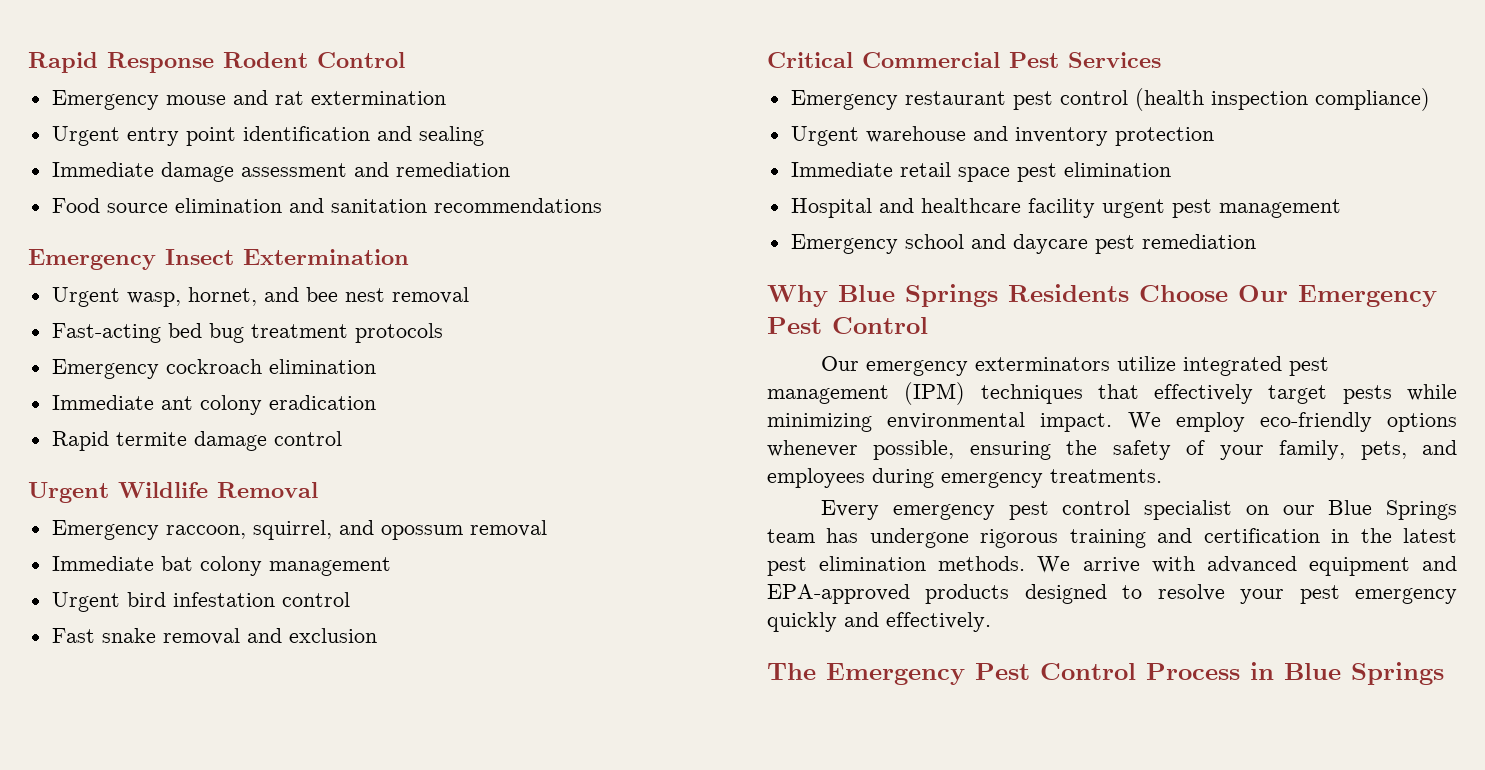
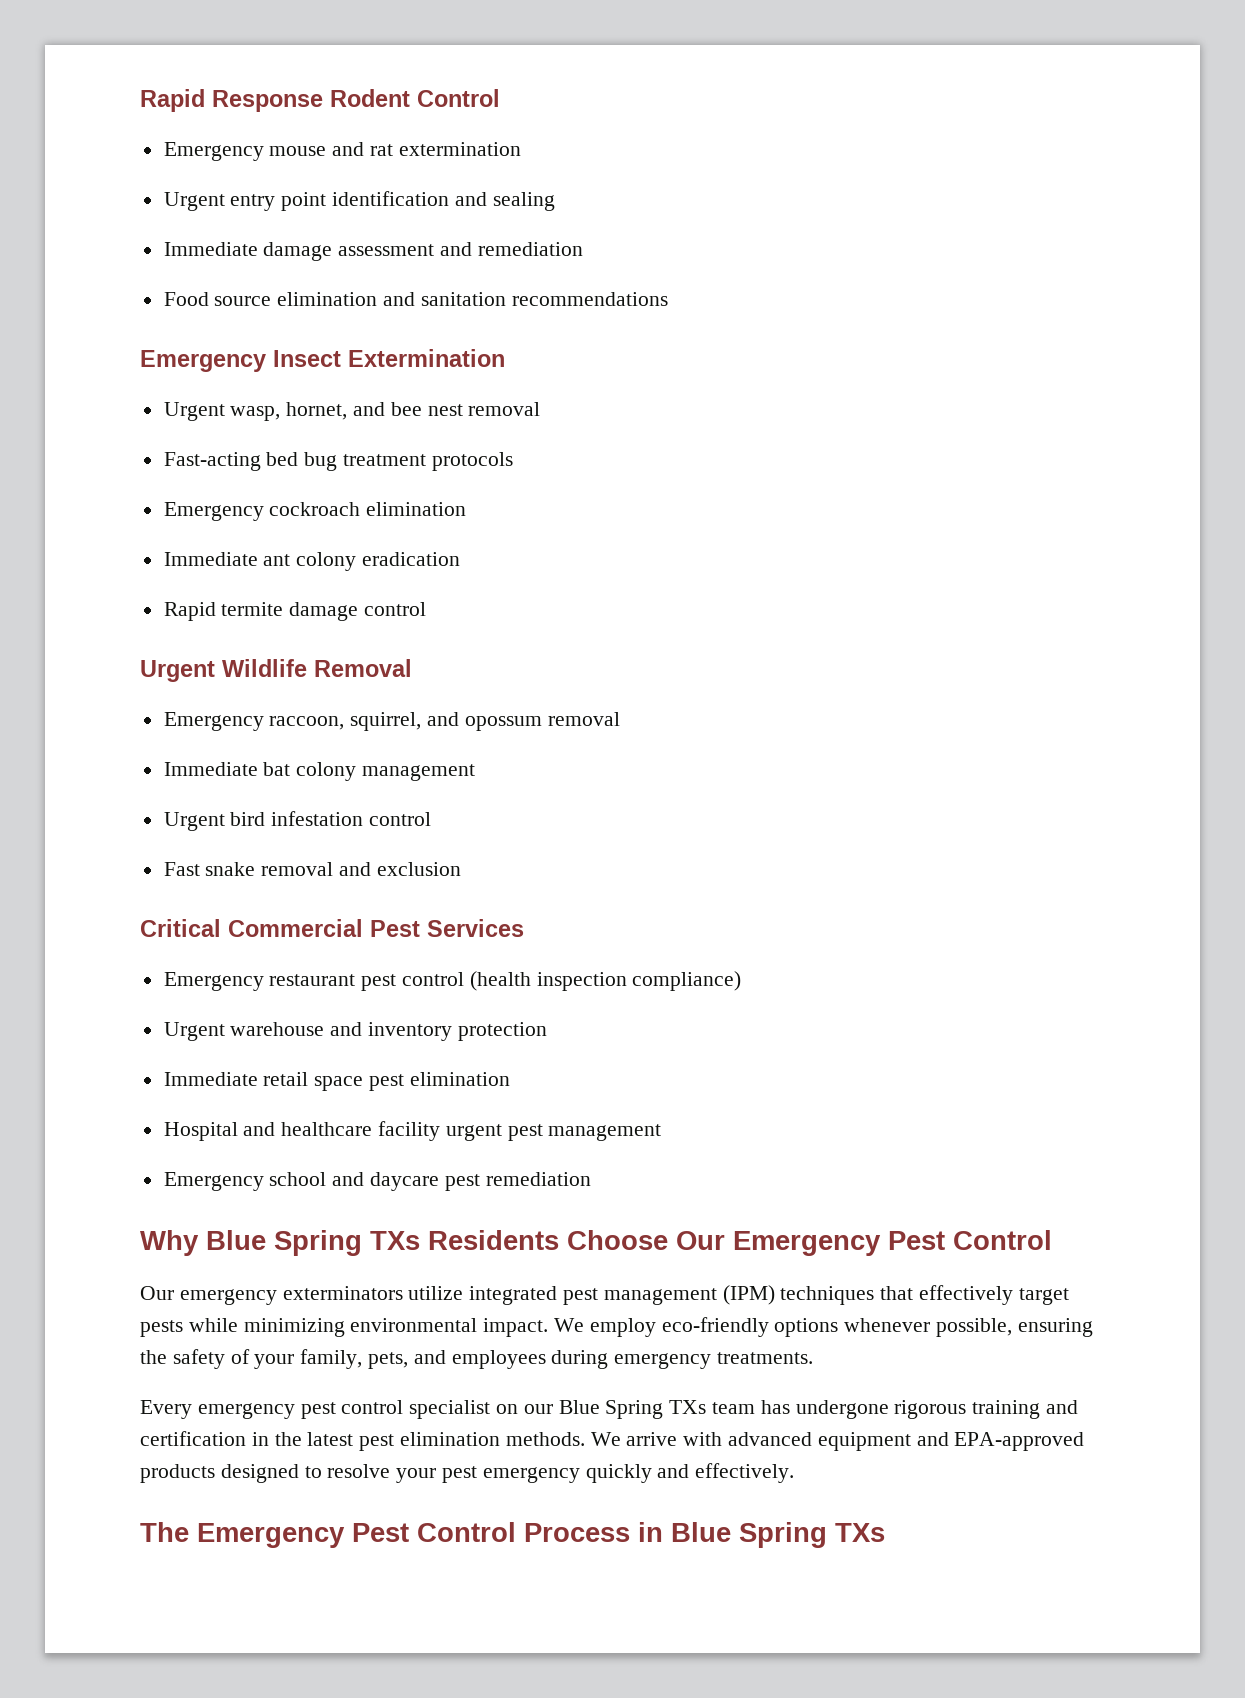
- Why Blue Springs Residents Choose Our Emergency Pest Control
+ Why Blue Spring TXs Residents Choose Our Emergency Pest Control
- Every emergency pest control specialist on our Blue Springs team has undergone rigorous training and certification in the latest pest elimination methods.
+ Every emergency pest control specialist on our Blue Spring TXs team has undergone rigorous training and certification in the latest pest elimination methods.
- The Emergency Pest Control Process in Blue Springs
+ The Emergency Pest Control Process in Blue Spring TXs

